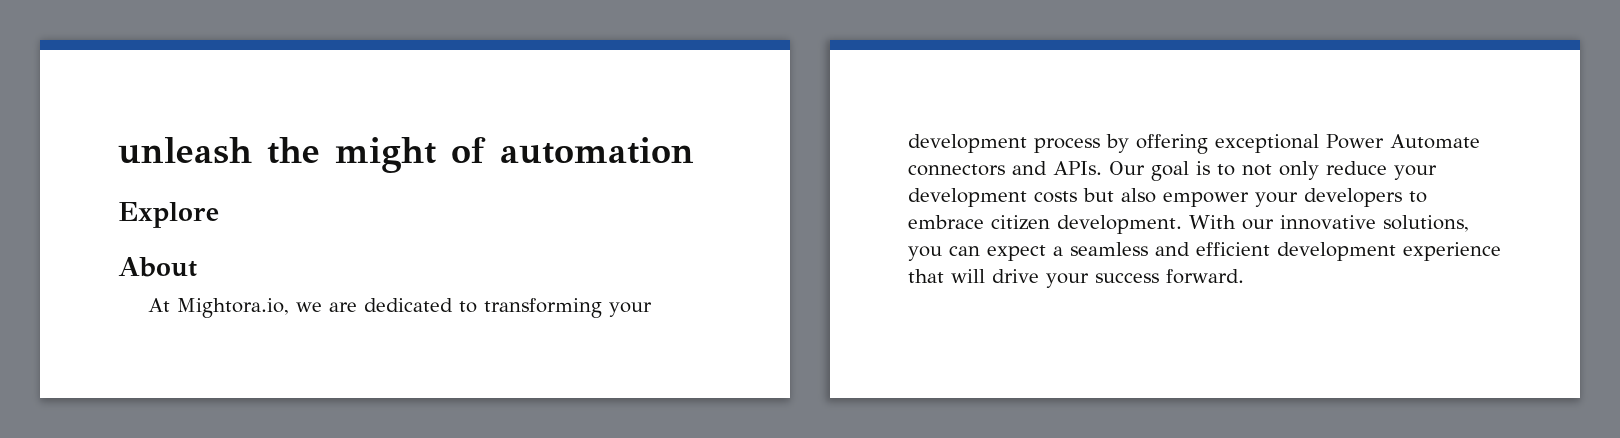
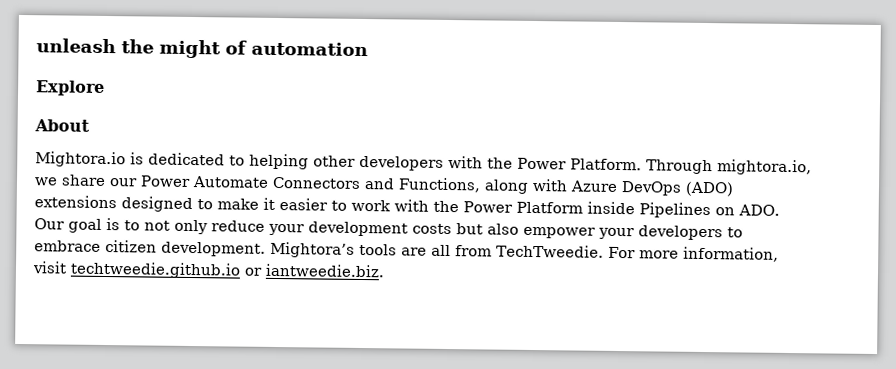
- At Mightora.io, we are dedicated to transforming your development process by offering exceptional Power Automate connectors and APIs. Our goal is to not only reduce your development costs but also empower your developers to embrace citizen development.
+ Mightora.io is dedicated to helping other developers with the Power Platform. Through mightora.io, we share our Power Automate Connectors and Functions, along with Azure DevOps (ADO) extensions designed to make it easier to work with the Power Platform inside Pipelines on ADO. Our goal is to not only reduce your development costs but also empower your developers to embrace citizen development.
- With our innovative solutions, you can expect a seamless and efficient development experience that will drive your success forward.
+ Mightora’s tools are all from TechTweedie. For more information, visit techtweedie.github.io or iantweedie.biz.

